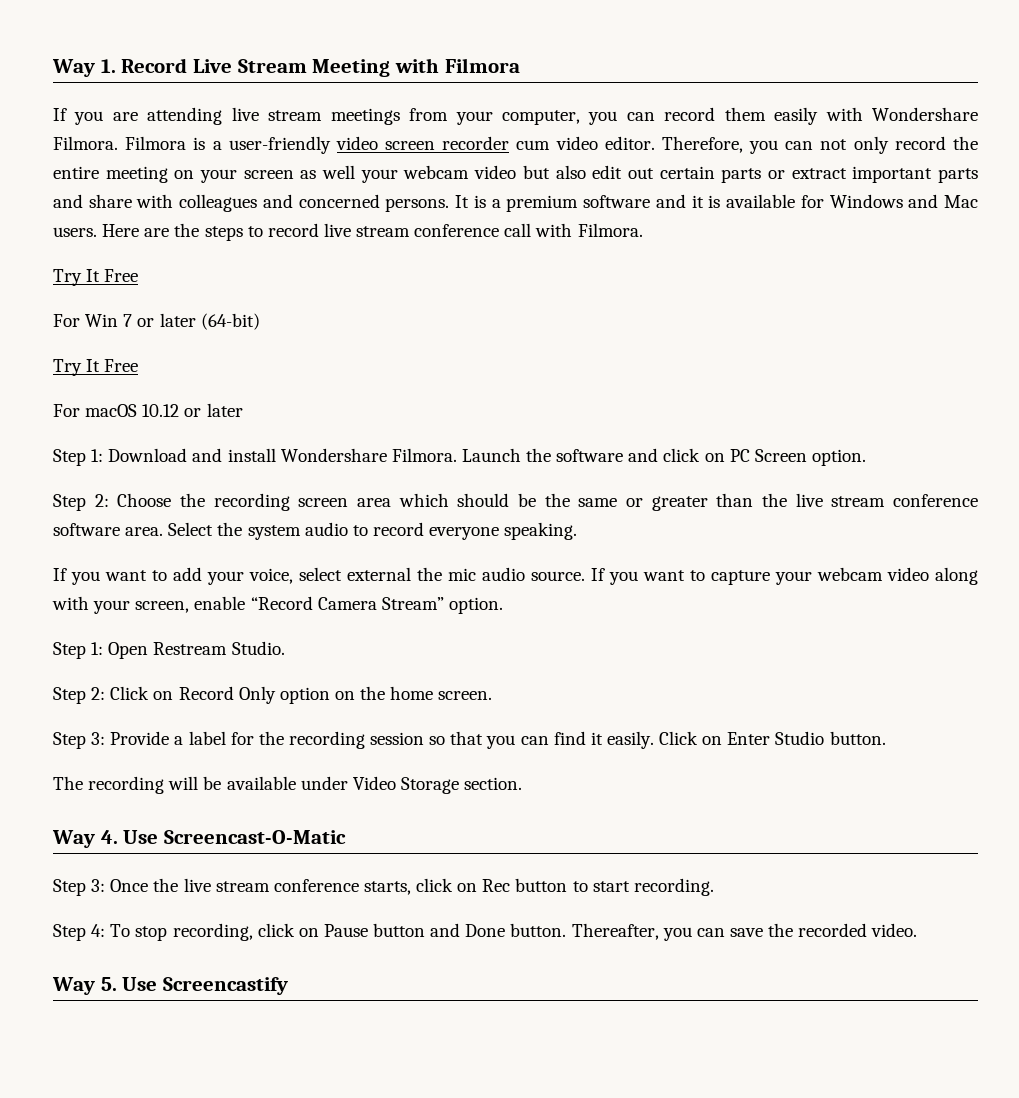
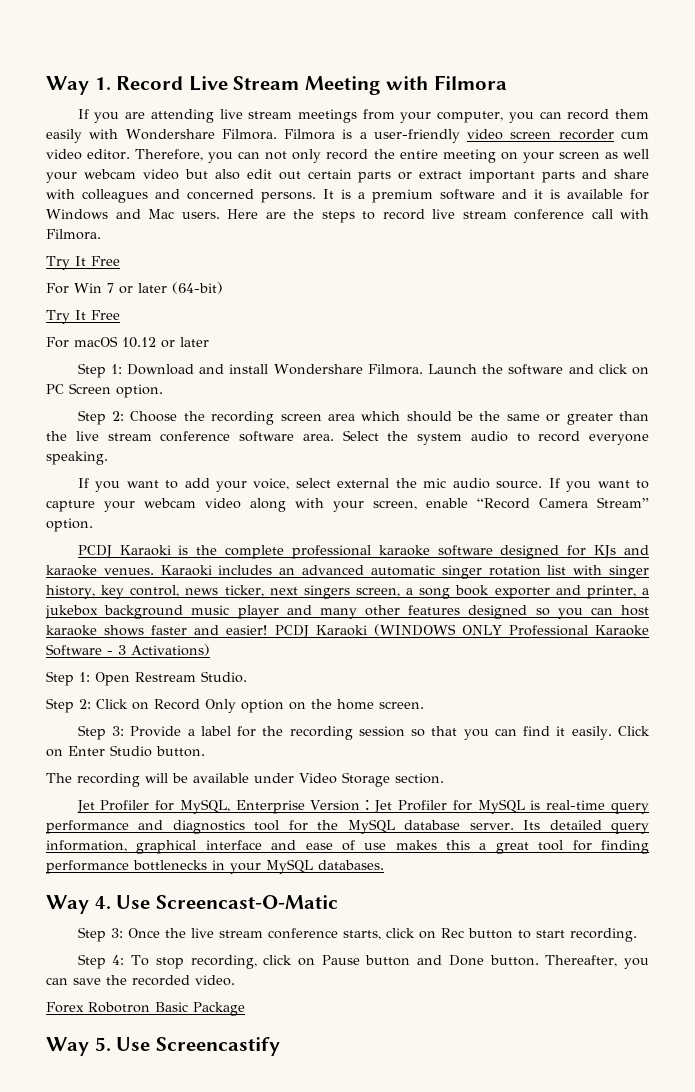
+ PCDJ Karaoki is the complete professional karaoke software designed for KJs and karaoke venues. Karaoki includes an advanced automatic singer rotation list with singer history, key control, news ticker, next singers screen, a song book exporter and printer, a jukebox background music player and many other features designed so you can host karaoke shows faster and easier! PCDJ Karaoki (WINDOWS ONLY Professional Karaoke Software - 3 Activations)
+ Jet Profiler for MySQL, Enterprise Version：Jet Profiler for MySQL is real-time query performance and diagnostics tool for the MySQL database server. Its detailed query information, graphical interface and ease of use makes this a great tool for finding performance bottlenecks in your MySQL databases.
+ Forex Robotron Basic Package

